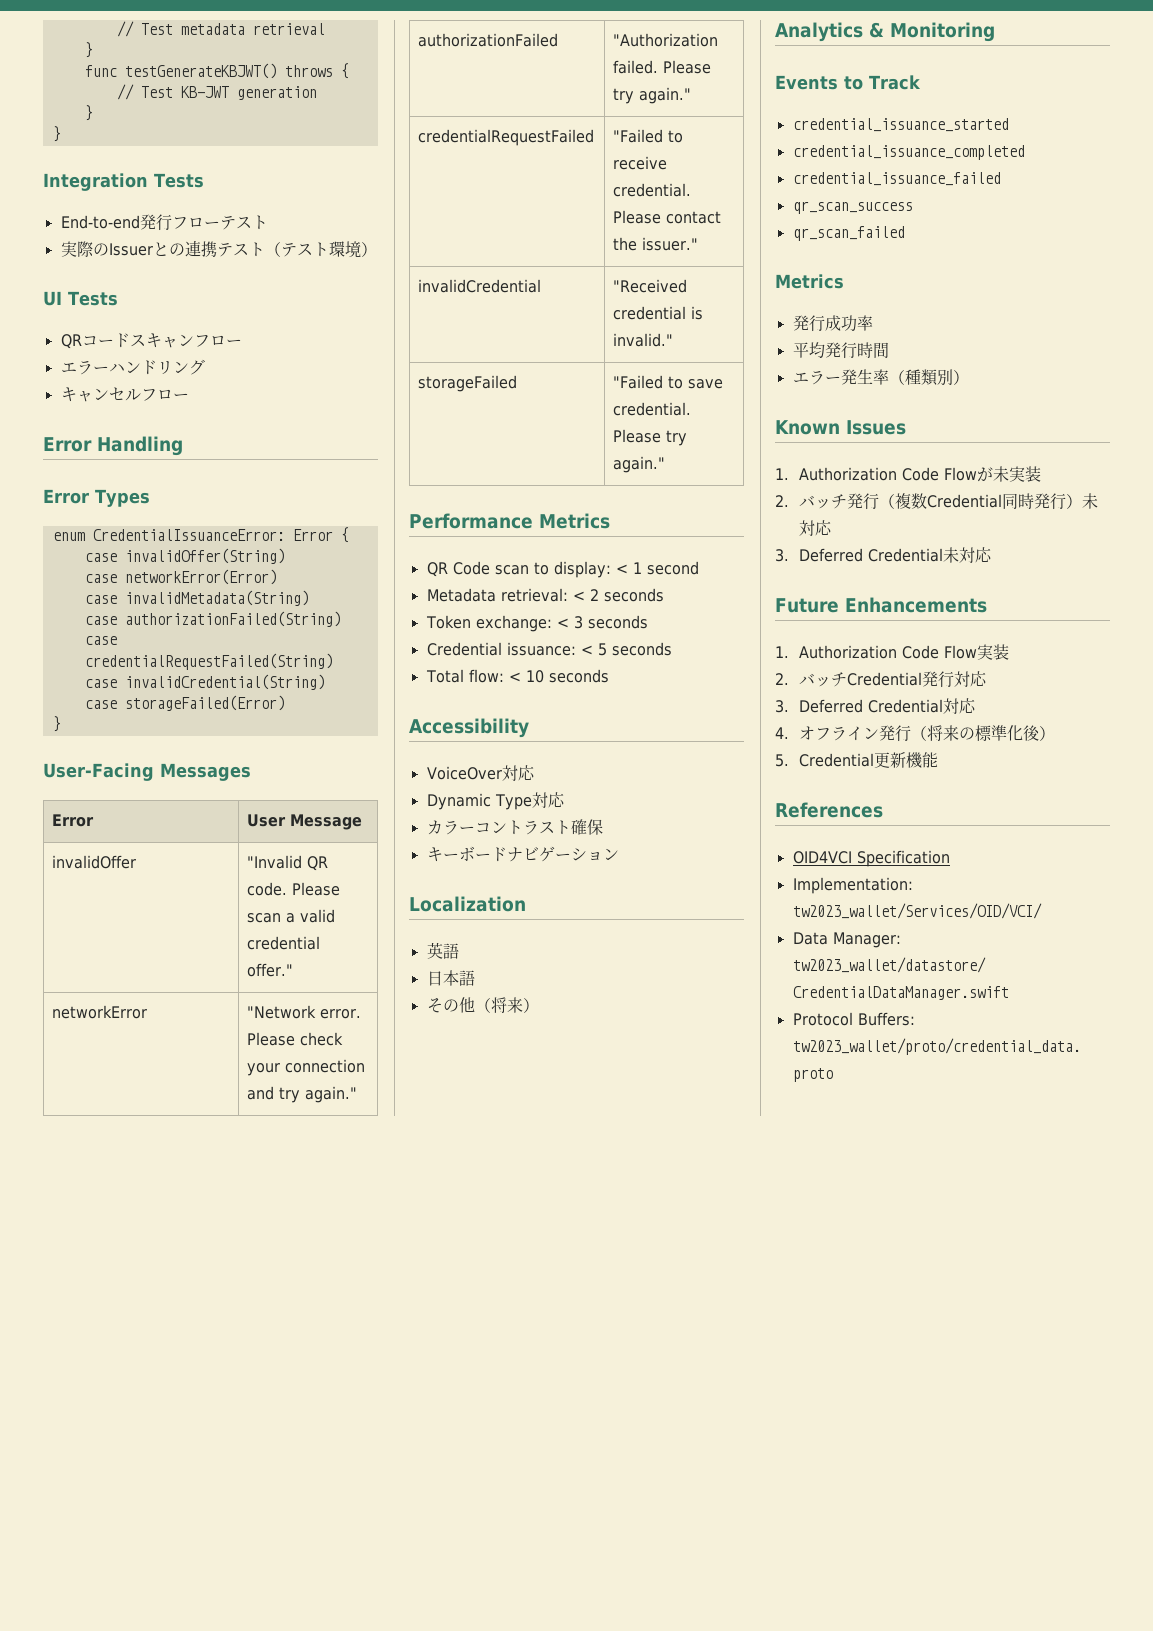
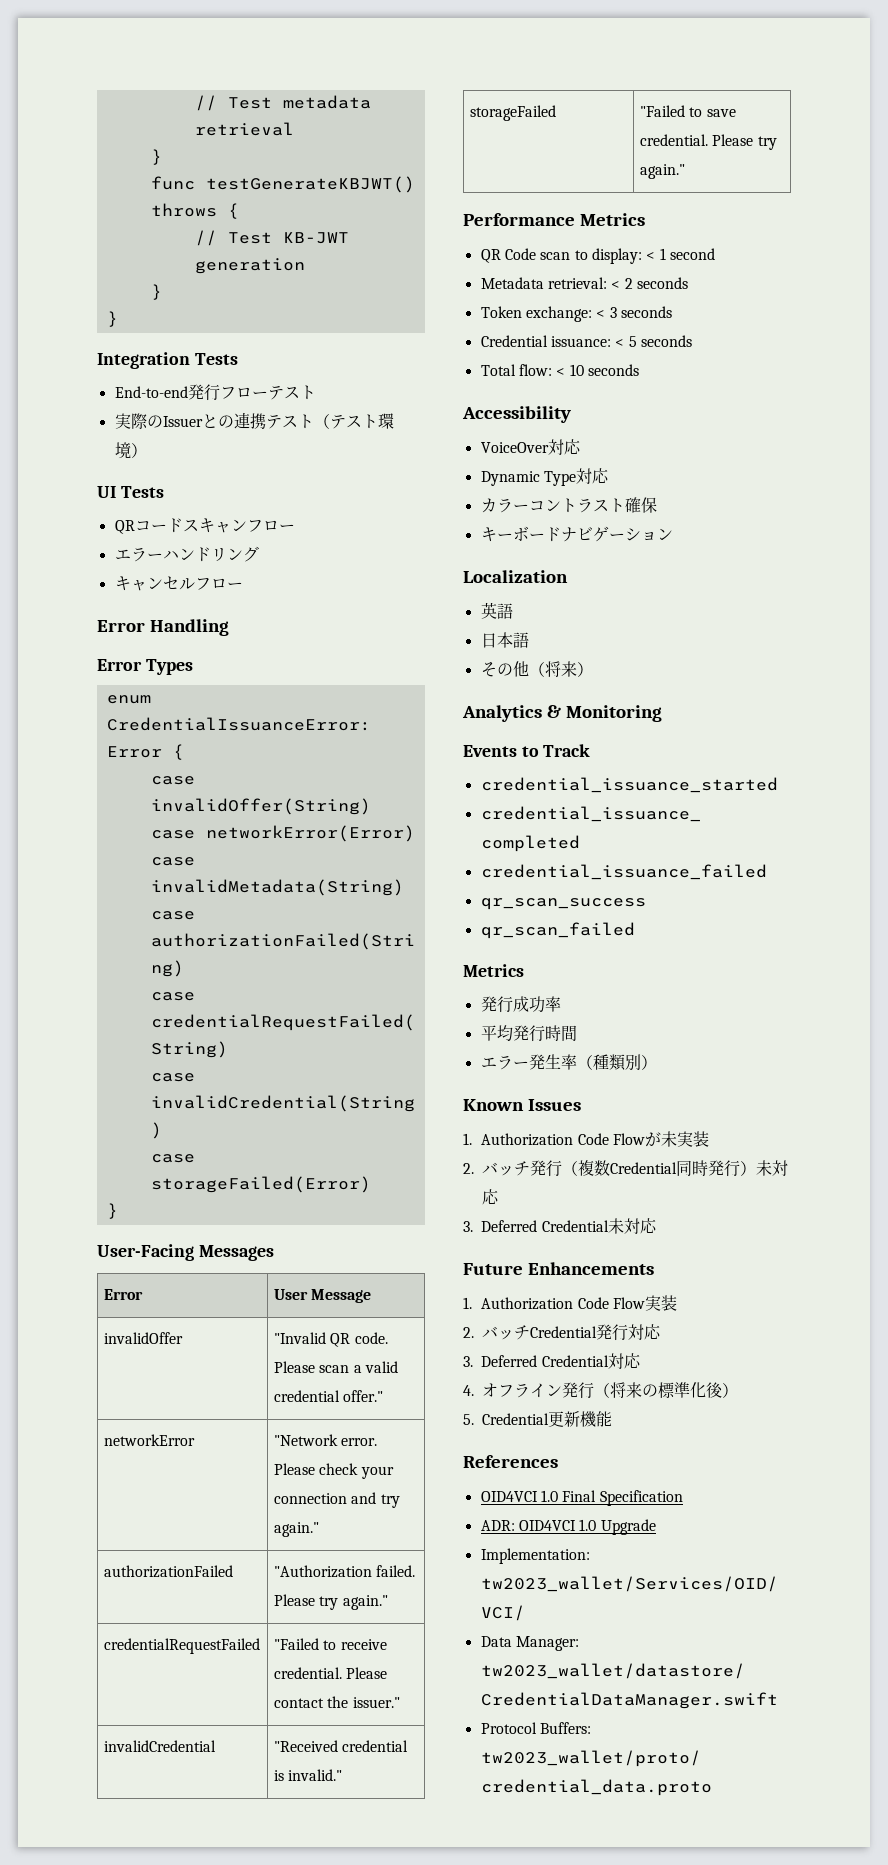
- OID4VCI Specification
+ OID4VCI 1.0 Final Specification
+ ADR: OID4VCI 1.0 Upgrade

